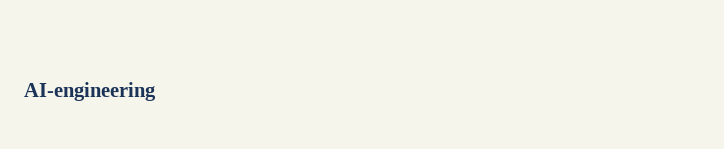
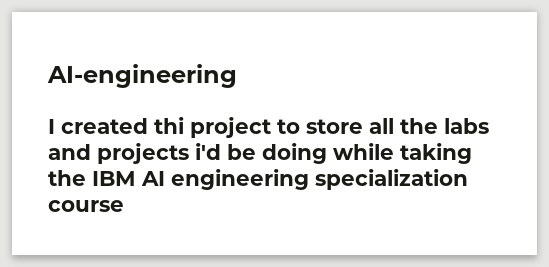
+ I created thi project to store all the labs and projects i'd be doing while taking the IBM AI engineering specialization course

